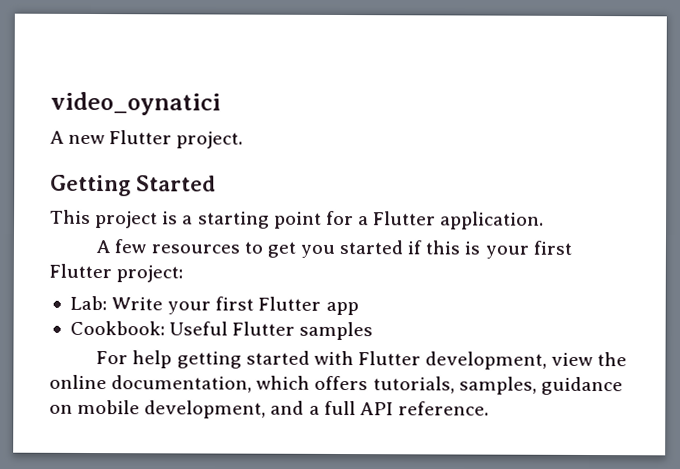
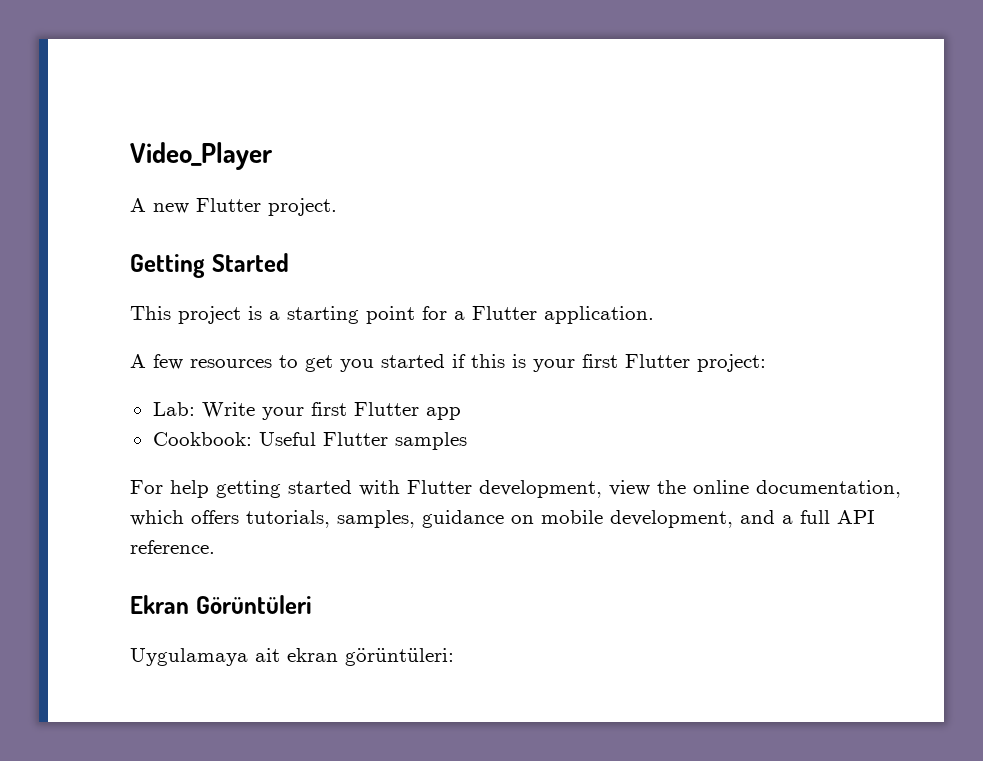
- video_oynatici
+ Video_Player
+ Ekran Görüntüleri
+ Uygulamaya ait ekran görüntüleri:

